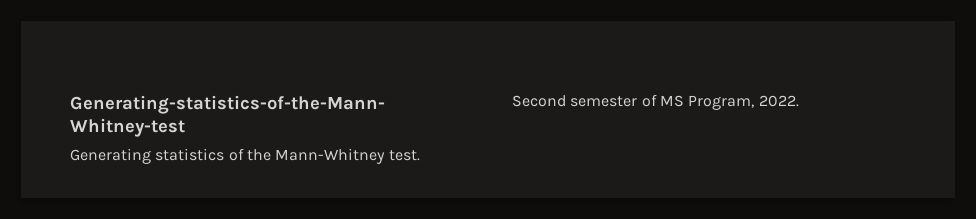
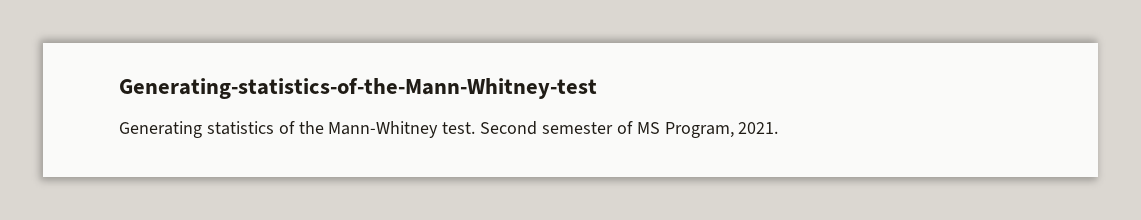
- Second semester of MS Program, 2022.
+ Second semester of MS Program, 2021.

